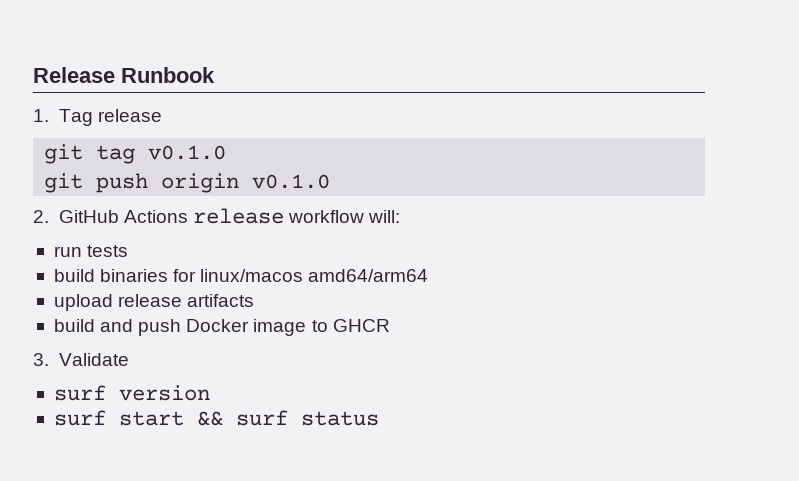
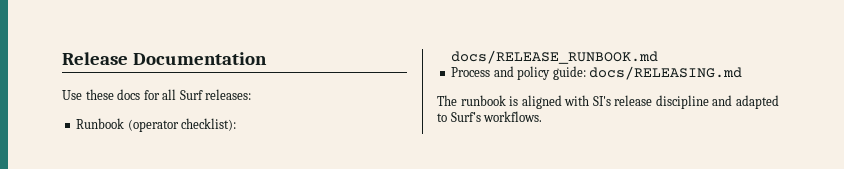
- Release Runbook
- 1. Tag release
- git tag v0.1.0
- git push origin v0.1.0
- 2. GitHub Actions release workflow will:
- run tests
- build binaries for linux/macos amd64/arm64
- upload release artifacts
- build and push Docker image to GHCR
- 3. Validate
- surf version
- surf start && surf status
+ Release Documentation
+ Use these docs for all Surf releases:
+ Runbook (operator checklist): docs/RELEASE_RUNBOOK.md
+ Process and policy guide: docs/RELEASING.md
+ The runbook is aligned with SI's release discipline and adapted to Surf's workflows.

